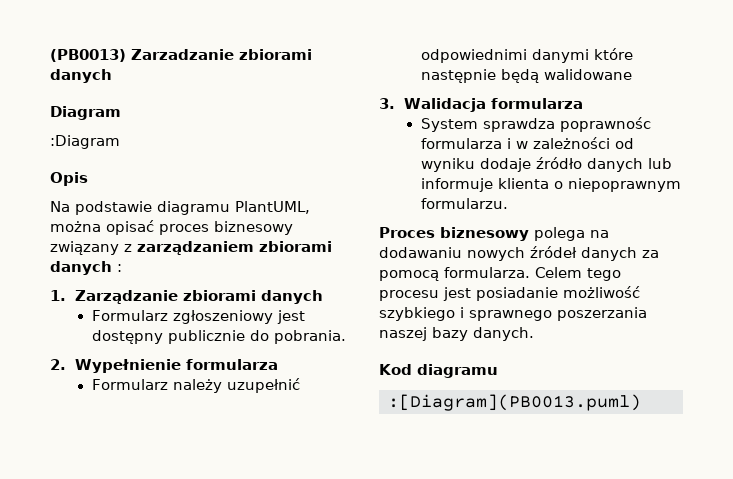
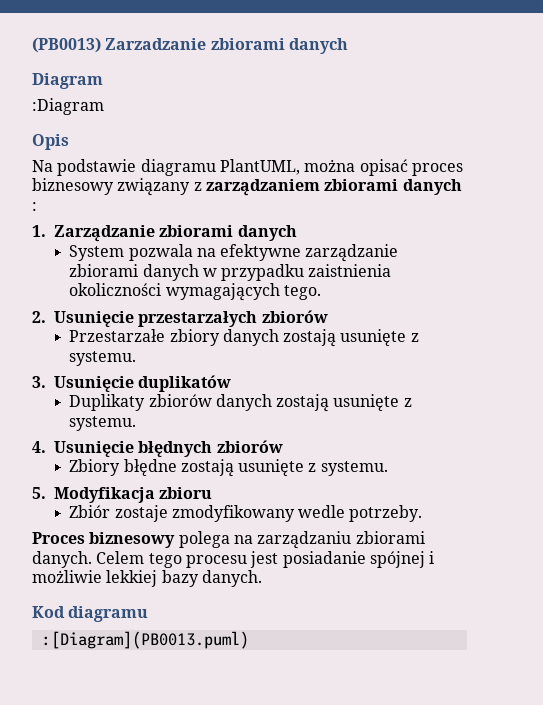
- Formularz zgłoszeniowy jest dostępny publicznie do pobrania.
- 2. Wypełnienie formularza
- Formularz należy uzupełnić odpowiednimi danymi które następnie będą walidowane
- 3. Walidacja formularza
- System sprawdza poprawnośc formularza i w zależności od wyniku dodaje źródło danych lub informuje klienta o niepoprawnym formularzu.
- Proces biznesowy polega na dodawaniu nowych źródeł danych za pomocą formularza.
+ System pozwala na efektywne zarządzanie zbiorami danych w przypadku zaistnienia okoliczności wymagających tego.
+ 2. Usunięcie przestarzałych zbiorów
+ Przestarzałe zbiory danych zostają usunięte z systemu.
+ 3. Usunięcie duplikatów
+ Duplikaty zbiorów danych zostają usunięte z systemu.
+ 4. Usunięcie błędnych zbiorów
+ Zbiory błędne zostają usunięte z systemu.
+ 5. Modyfikacja zbioru
+ Zbiór zostaje zmodyfikowany wedle potrzeby.
+ Proces biznesowy polega na zarządzaniu zbiorami danych.
- Celem tego procesu jest posiadanie możliwość szybkiego i sprawnego poszerzania naszej bazy danych.
+ Celem tego procesu jest posiadanie spójnej i możliwie lekkiej bazy danych.

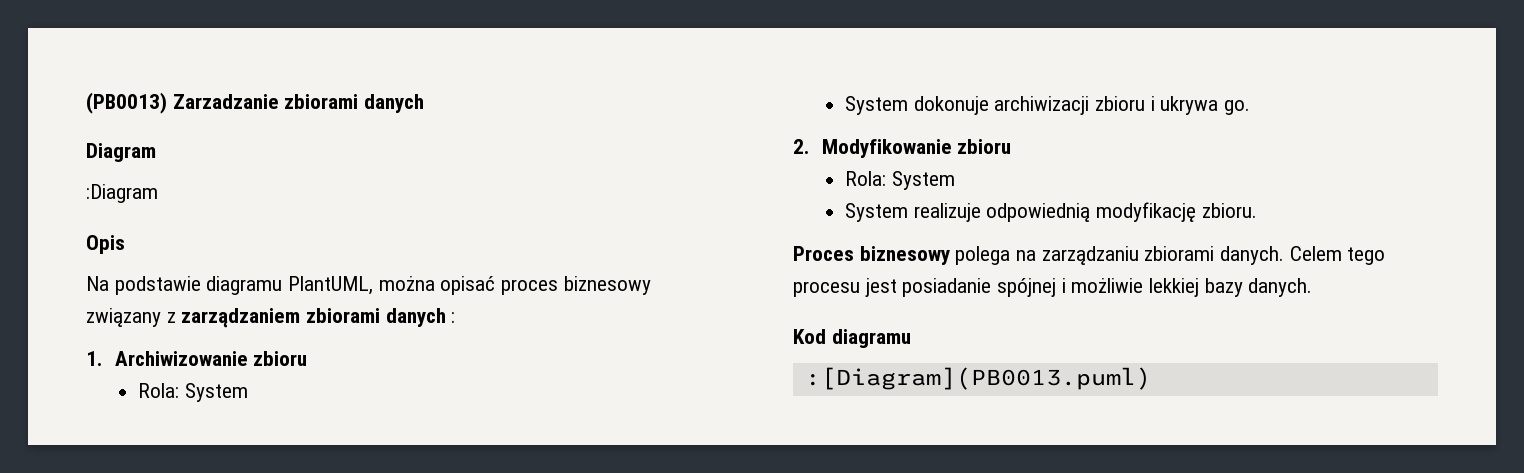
- 1. Zarządzanie zbiorami danych
- System pozwala na efektywne zarządzanie zbiorami danych w przypadku zaistnienia okoliczności wymagających tego.
- 2. Usunięcie przestarzałych zbiorów
- Przestarzałe zbiory danych zostają usunięte z systemu.
- 3. Usunięcie duplikatów
- Duplikaty zbiorów danych zostają usunięte z systemu.
- 4. Usunięcie błędnych zbiorów
- Zbiory błędne zostają usunięte z systemu.
- 5. Modyfikacja zbioru
- Zbiór zostaje zmodyfikowany wedle potrzeby.
+ 1. Archiwizowanie zbioru
+ Rola: System
+ System dokonuje archiwizacji zbioru i ukrywa go.
+ 2. Modyfikowanie zbioru
+ Rola: System
+ System realizuje odpowiednią modyfikację zbioru.

